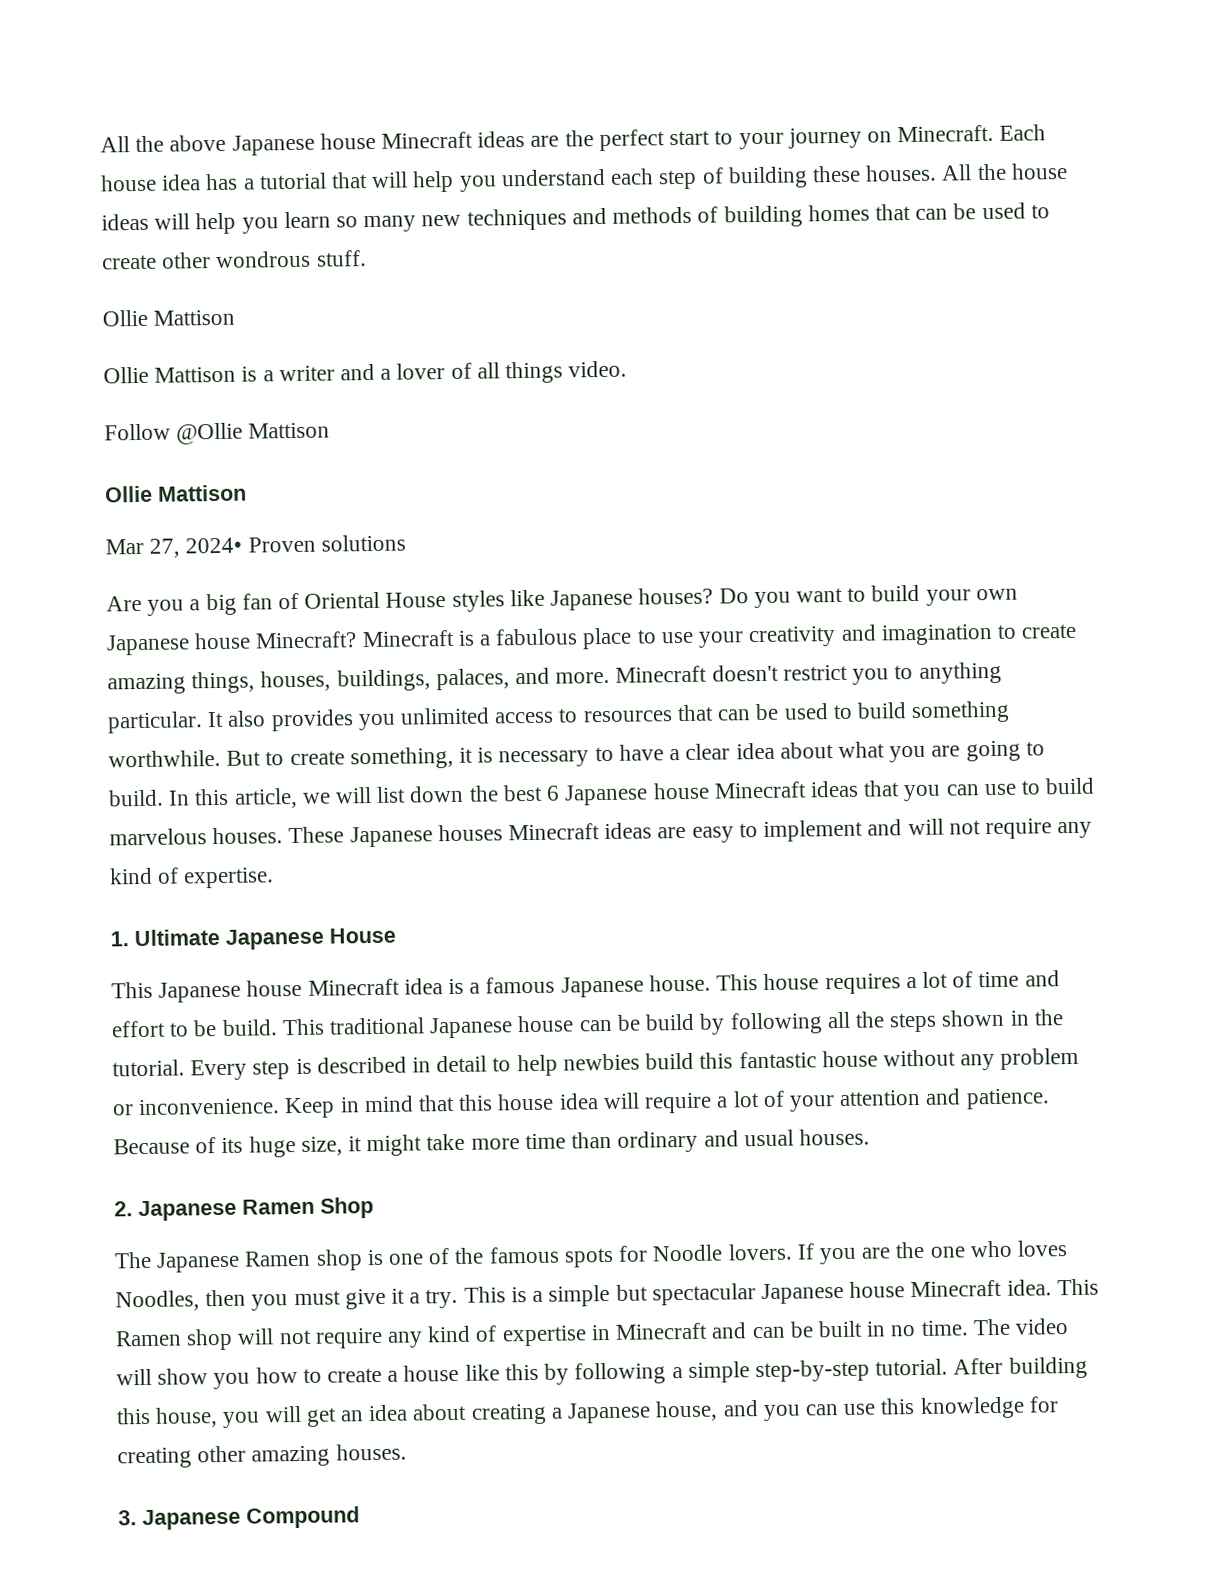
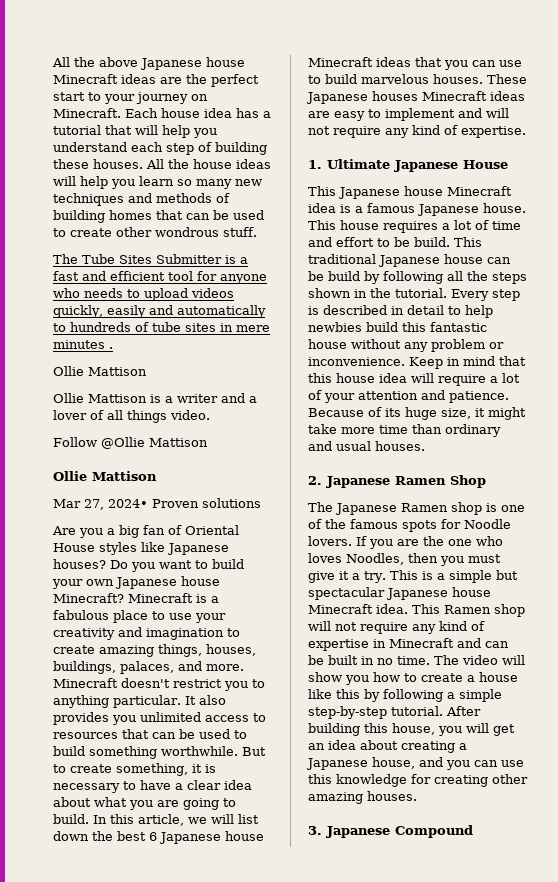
+ The Tube Sites Submitter is a fast and efficient tool for anyone who needs to upload videos quickly, easily and automatically to hundreds of tube sites in mere minutes .

